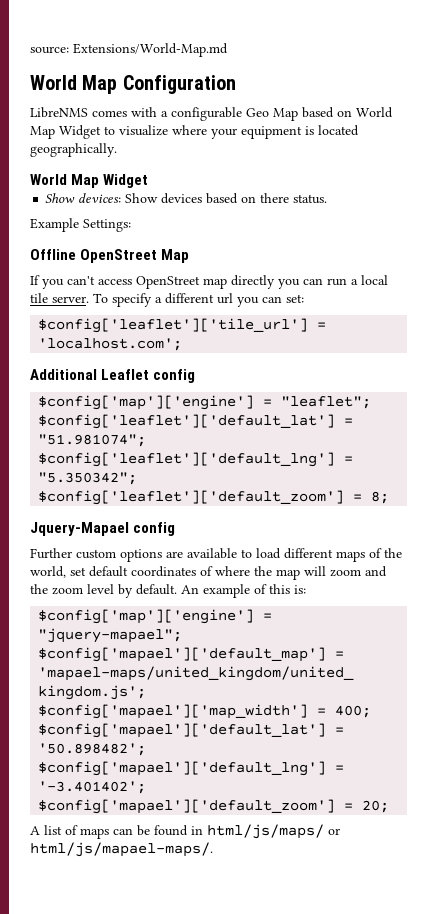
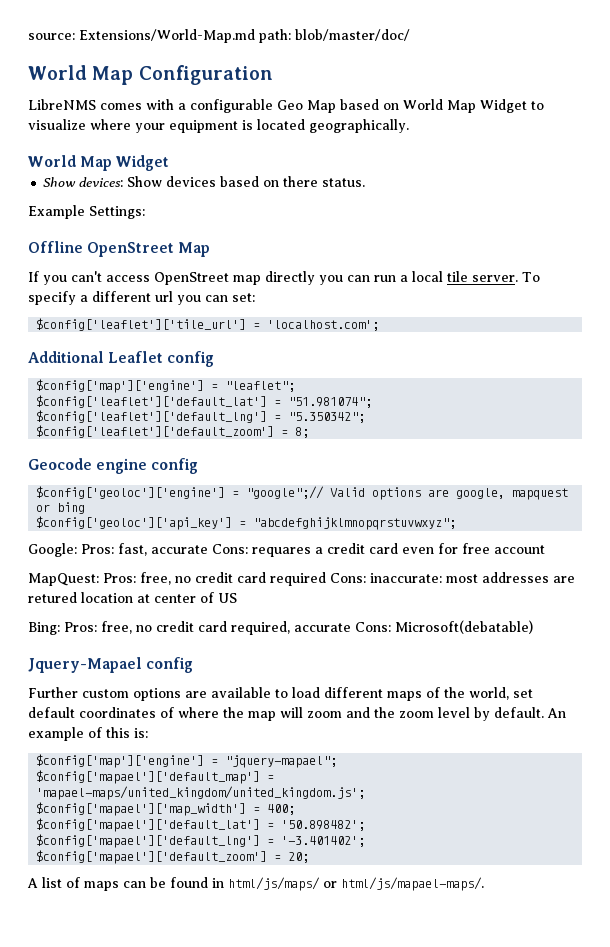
- source: Extensions/World-Map.md
+ source: Extensions/World-Map.md path: blob/master/doc/
+ Geocode engine config
+ $config['geoloc']['engine'] = "google";// Valid options are google, mapquest or bing
+ $config['geoloc']['api_key'] = "abcdefghijklmnopqrstuvwxyz";
+ Google: Pros: fast, accurate Cons: requares a credit card even for free account
+ MapQuest: Pros: free, no credit card required Cons: inaccurate: most addresses are retured location at center of US
+ Bing: Pros: free, no credit card required, accurate Cons: Microsoft(debatable)

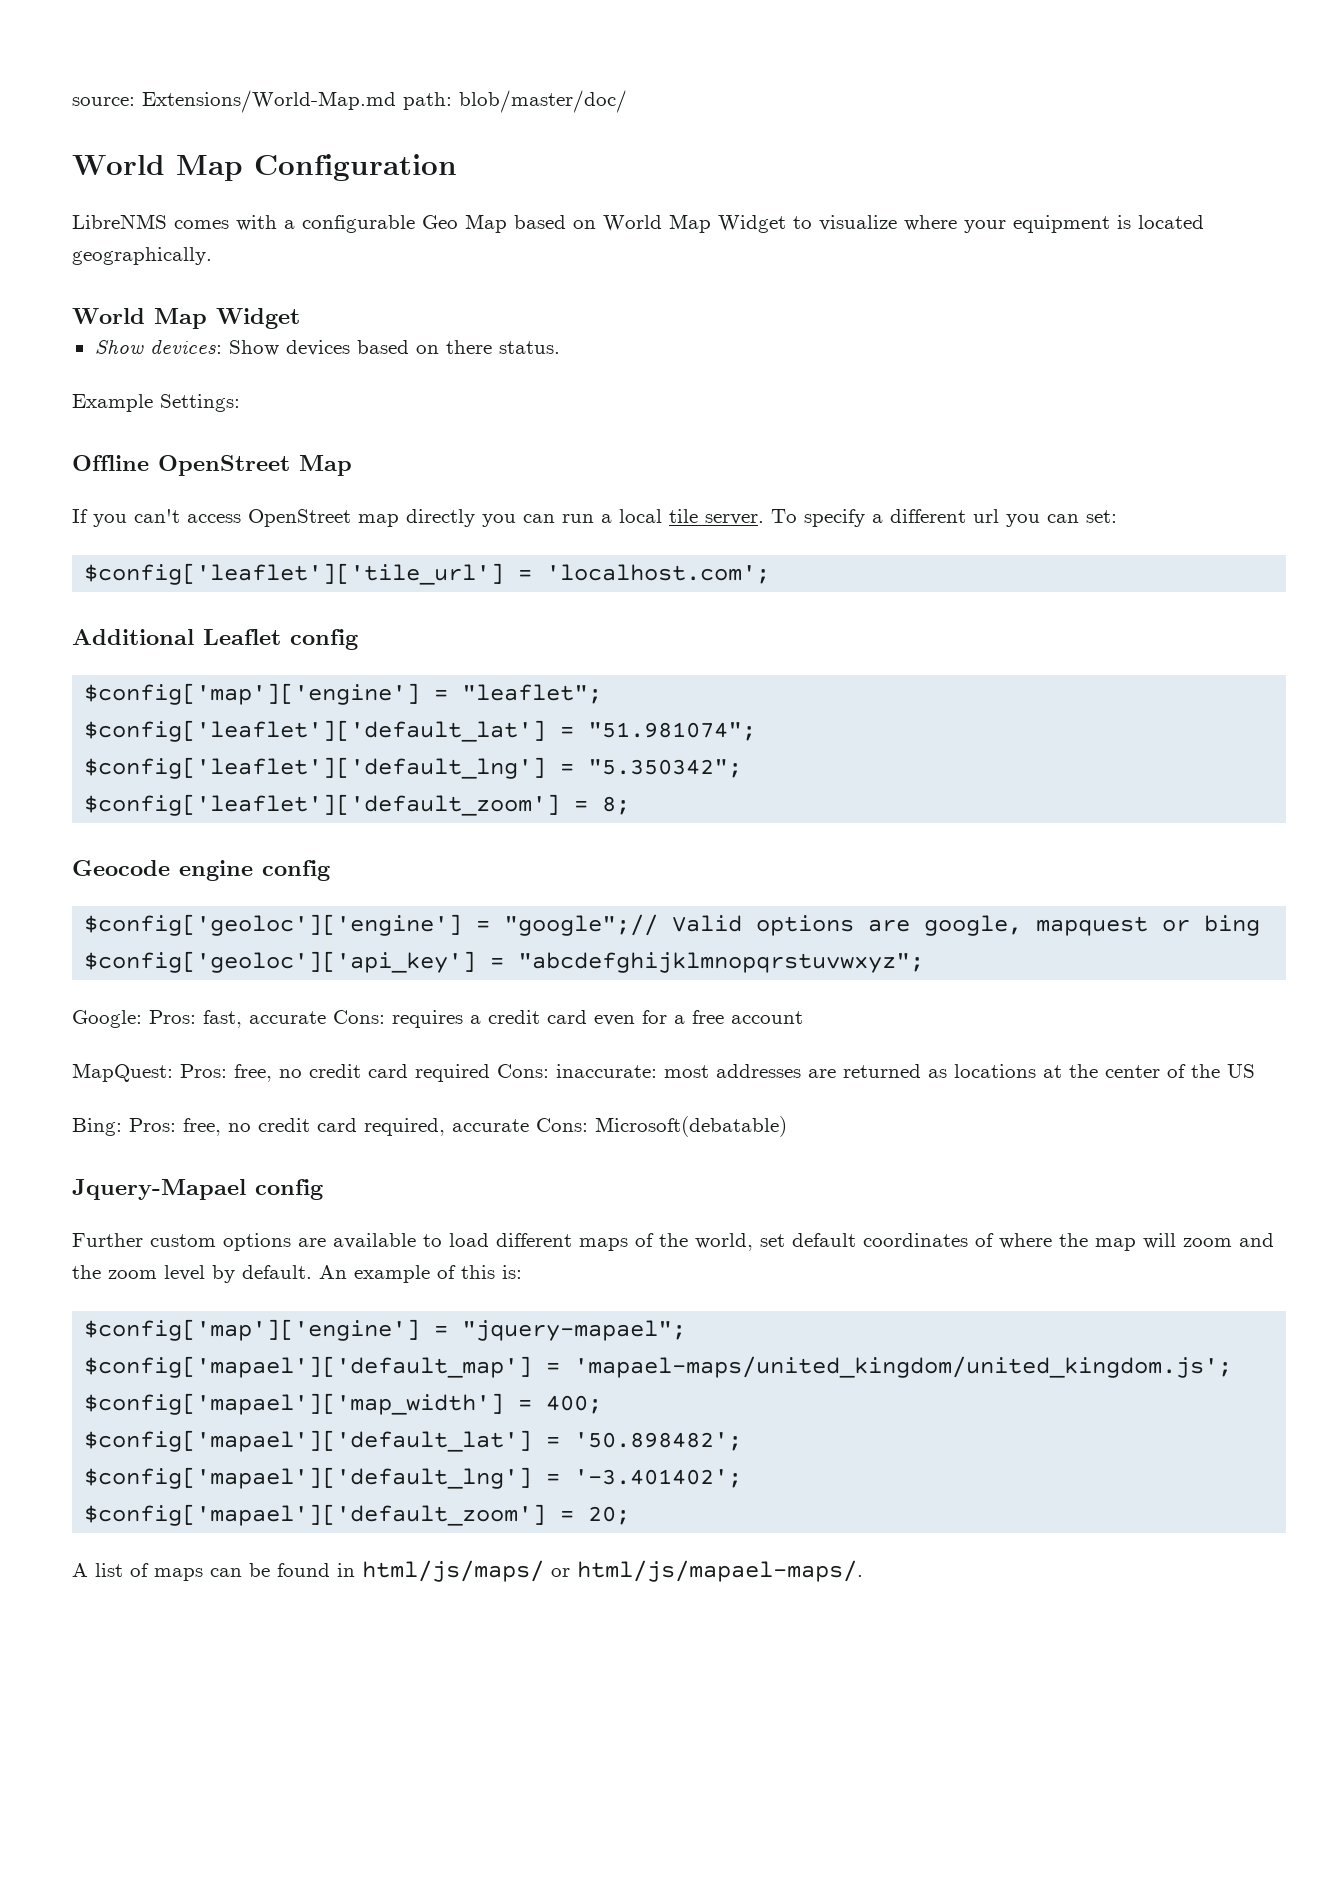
- Google: Pros: fast, accurate Cons: requares a credit card even for free account
+ Google: Pros: fast, accurate Cons: requires a credit card even for a free account
- MapQuest: Pros: free, no credit card required Cons: inaccurate: most addresses are retured location at center of US
+ MapQuest: Pros: free, no credit card required Cons: inaccurate: most addresses are returned as locations at the center of the US

